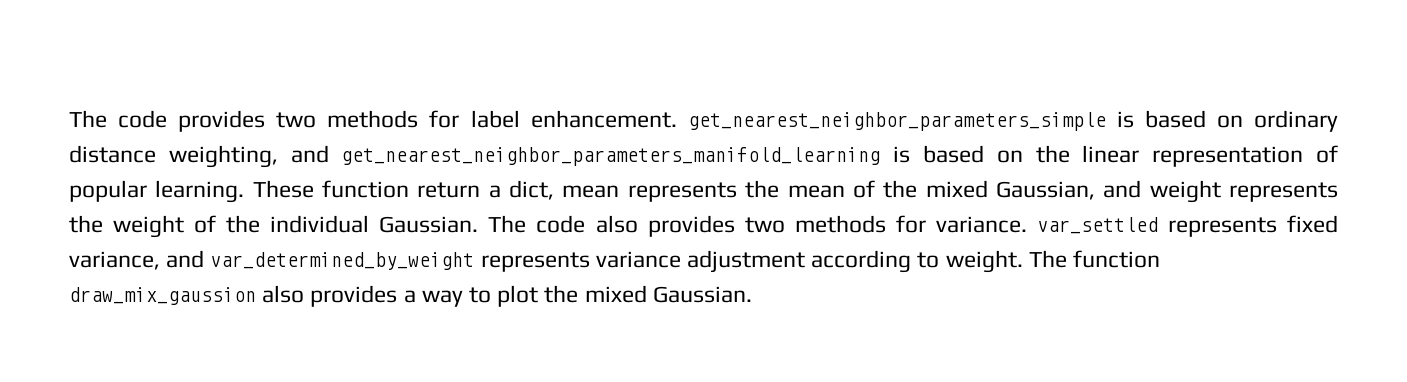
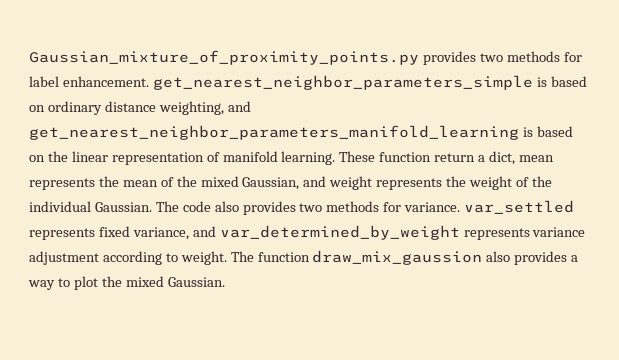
- The code provides two methods for label enhancement. get_nearest_neighbor_parameters_simple is based on ordinary distance weighting, and get_nearest_neighbor_parameters_manifold_learning is based on the linear representation of popular learning.
+ Gaussian_mixture_of_proximity_points.py provides two methods for label enhancement. get_nearest_neighbor_parameters_simple is based on ordinary distance weighting, and get_nearest_neighbor_parameters_manifold_learning is based on the linear representation of manifold learning.

